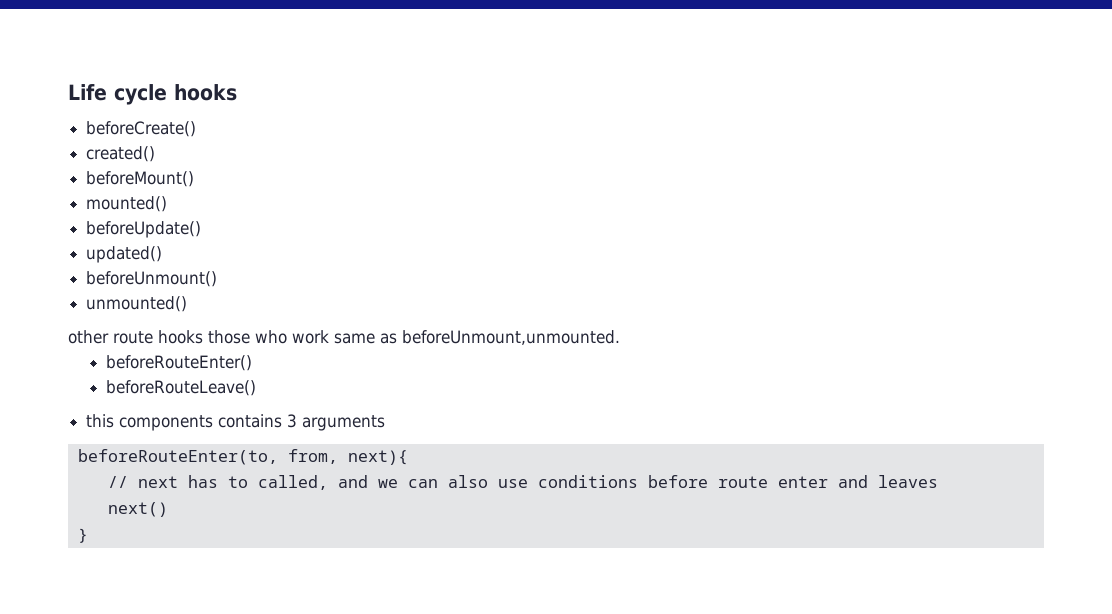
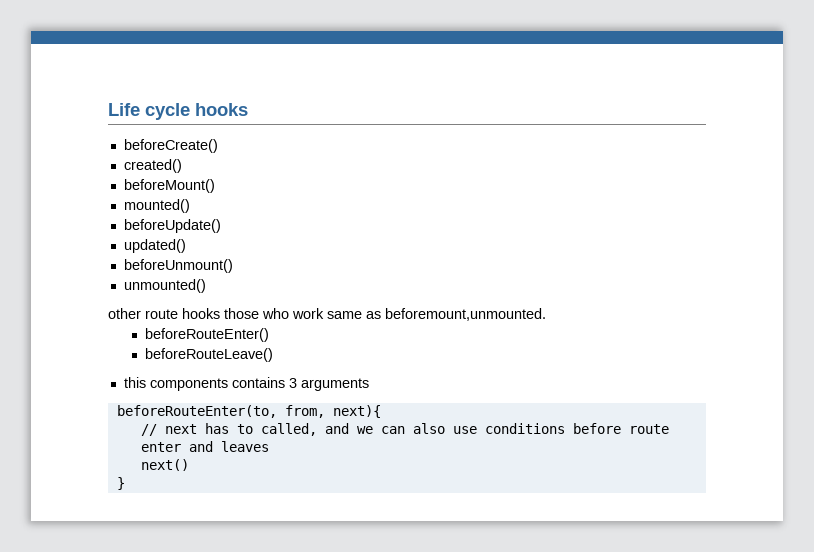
- other route hooks those who work same as beforeUnmount,unmounted.
+ other route hooks those who work same as beforemount,unmounted.

